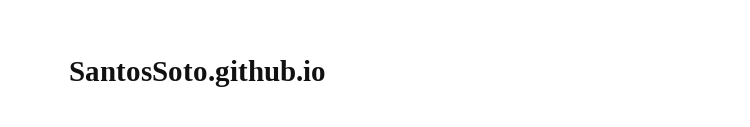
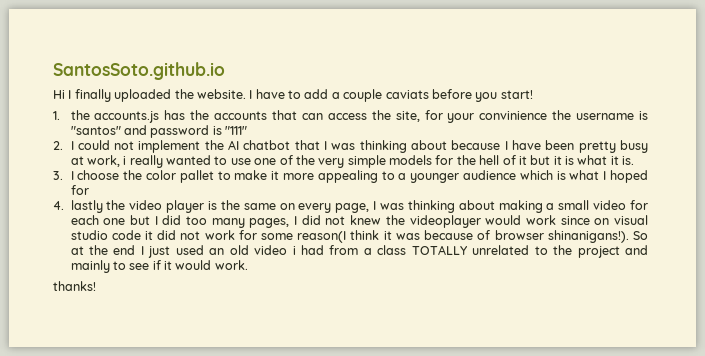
+ Hi I finally uploaded the website. I have to add a couple caviats before you start!
+ 1. the accounts.js has the accounts that can access the site, for your convinience the username is "santos" and password is "111"
+ 2. I could not implement the AI chatbot that I was thinking about because I have been pretty busy at work, i really wanted to use one of the very simple models for the hell of it but it is what it is.
+ 3. I choose the color pallet to make it more appealing to a younger audience which is what I hoped for
+ 4. lastly the video player is the same on every page, I was thinking about making a small video for each one but I did too many pages, I did not knew the videoplayer would work since on visual studio code it did not work for some reason(I think it was because of browser shinanigans!). So at the end I just used an old video i had from a class TOTALLY unrelated to the project and mainly to see if it would work.
+ thanks!

